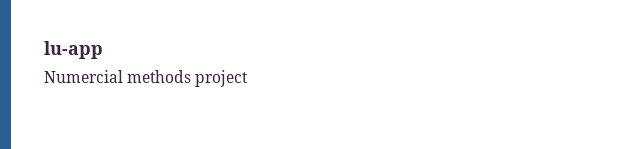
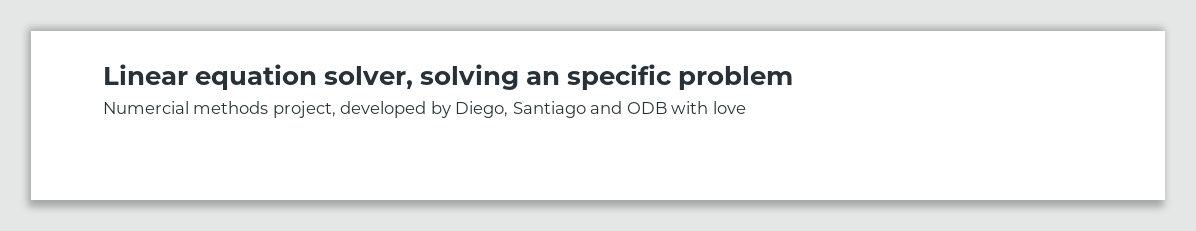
- lu-app
- Numercial methods project
+ Linear equation solver, solving an specific problem
+ Numercial methods project, developed by Diego, Santiago and ODB with love

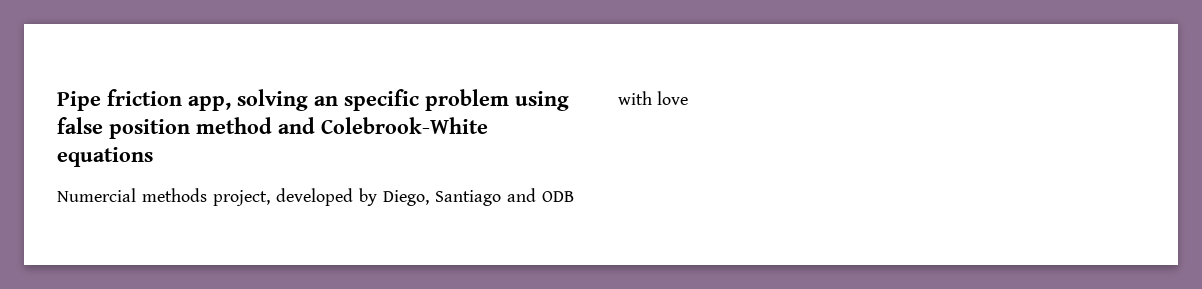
- Linear equation solver, solving an specific problem
+ Pipe friction app, solving an specific problem using false position method and Colebrook-White equations

